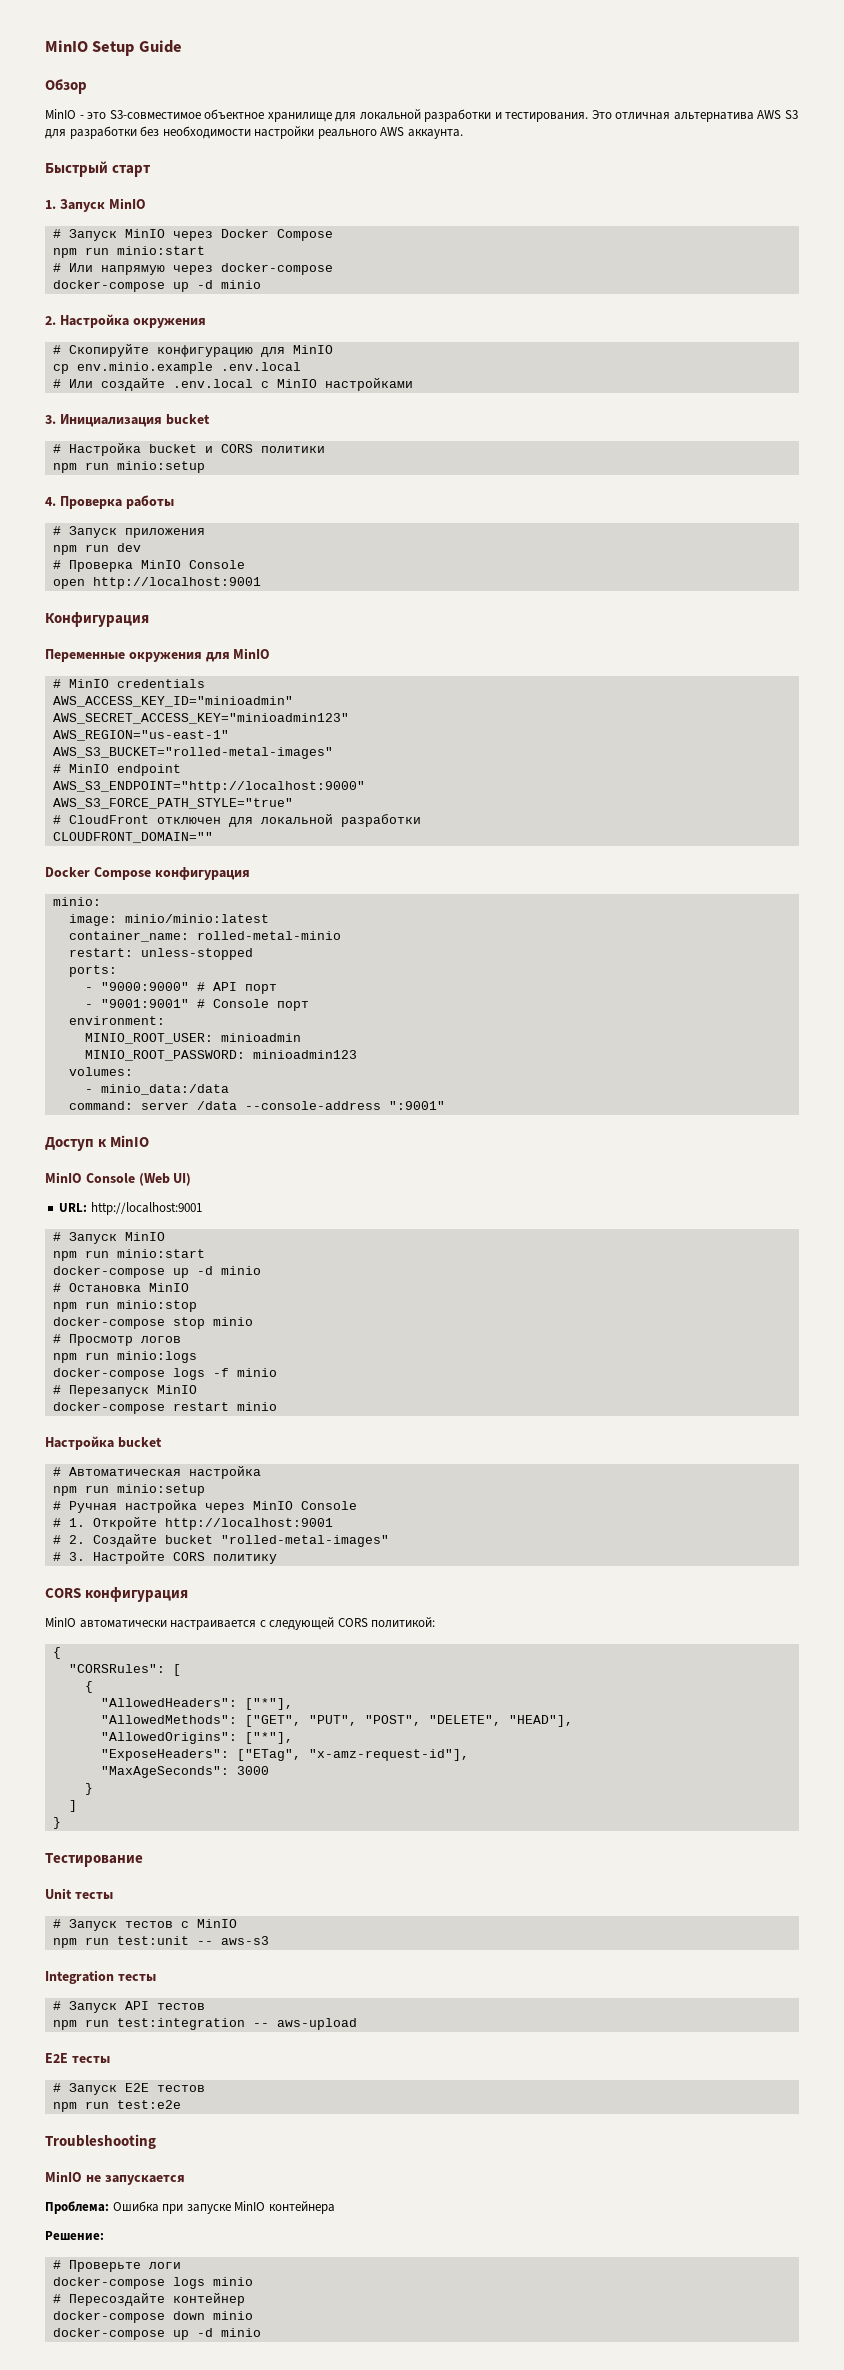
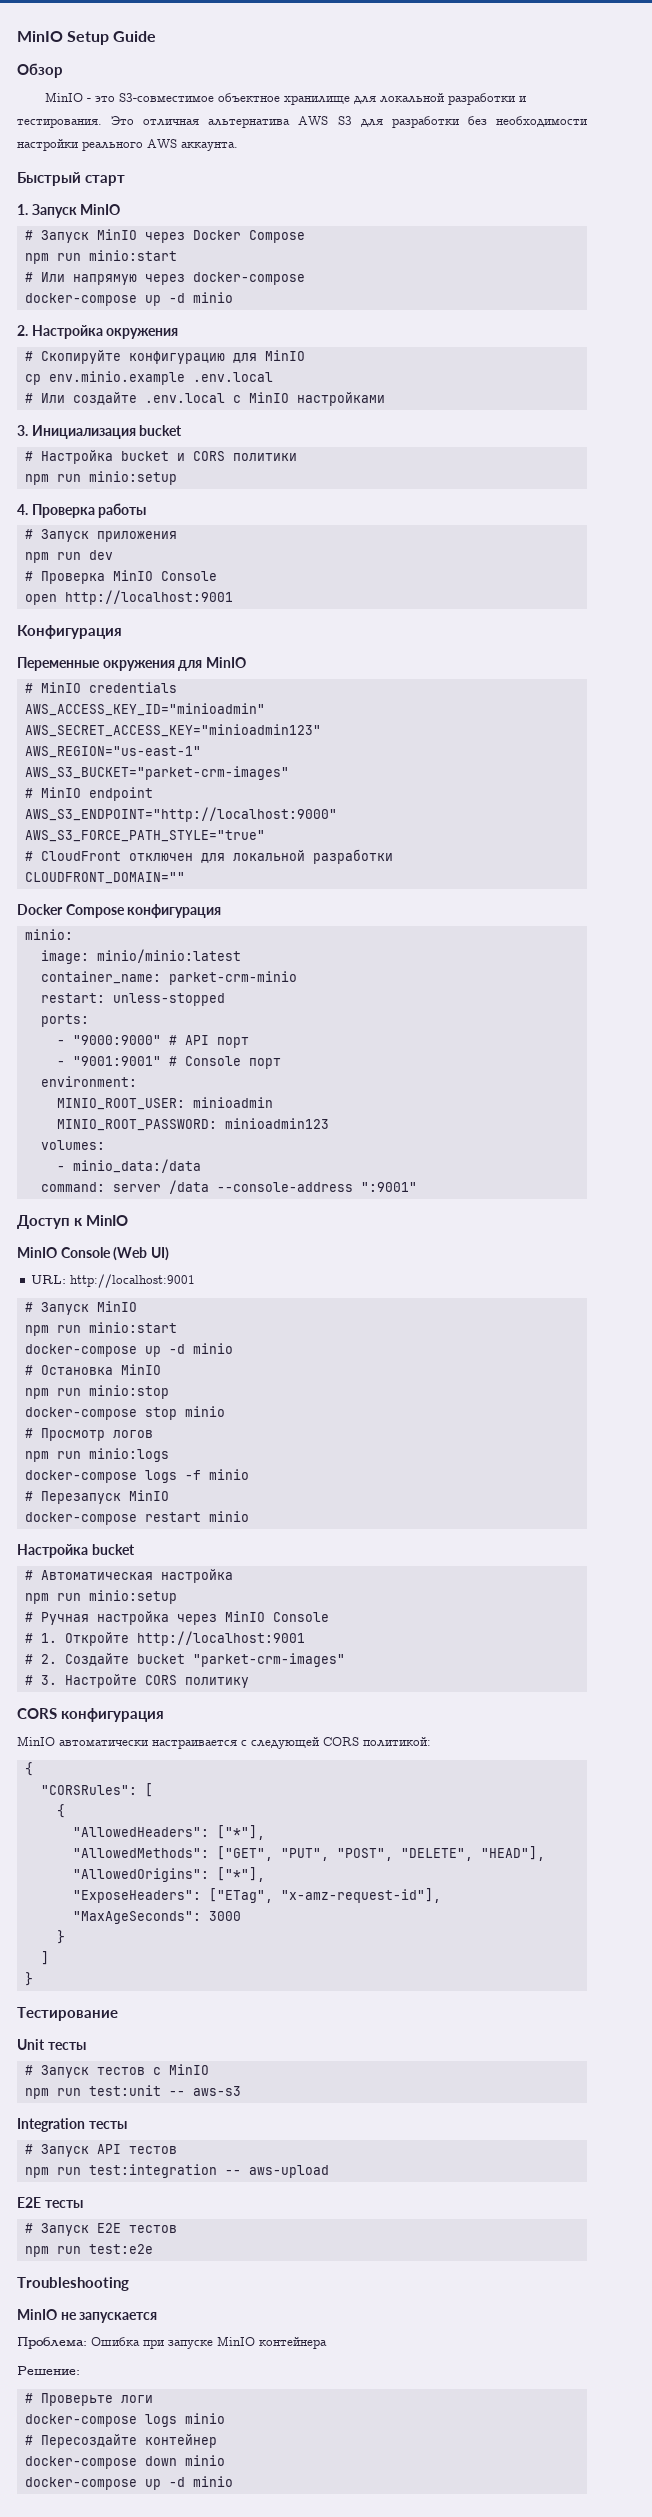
- AWS_S3_BUCKET="rolled-metal-images"
+ AWS_S3_BUCKET="parket-crm-images"
- container_name: rolled-metal-minio
+ container_name: parket-crm-minio
- # 2. Создайте bucket "rolled-metal-images"
+ # 2. Создайте bucket "parket-crm-images"

